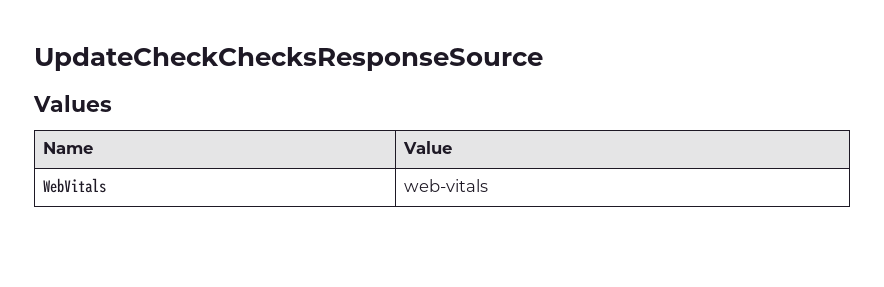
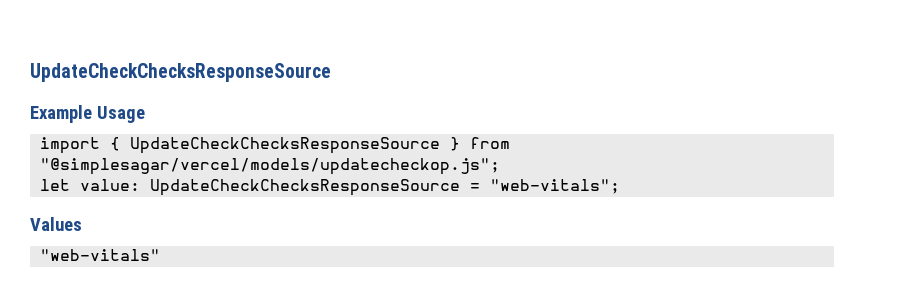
+ Example Usage
+ import { UpdateCheckChecksResponseSource } from "@simplesagar/vercel/models/updatecheckop.js";
+ let value: UpdateCheckChecksResponseSource = "web-vitals";
  Values
- Name | Value
- WebVitals | web-vitals
+ "web-vitals"

